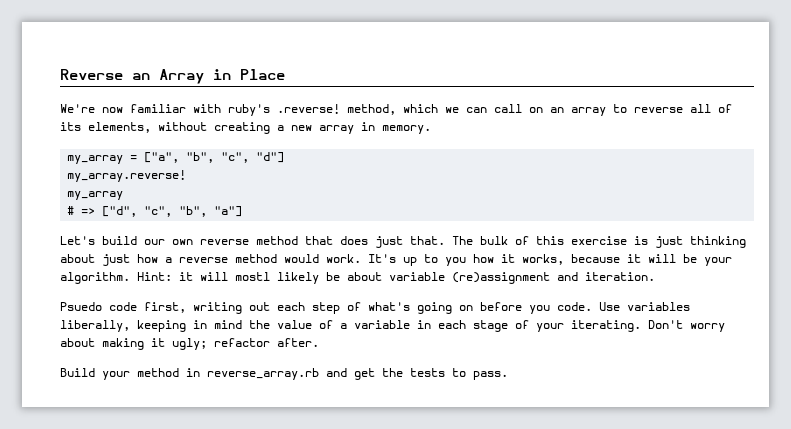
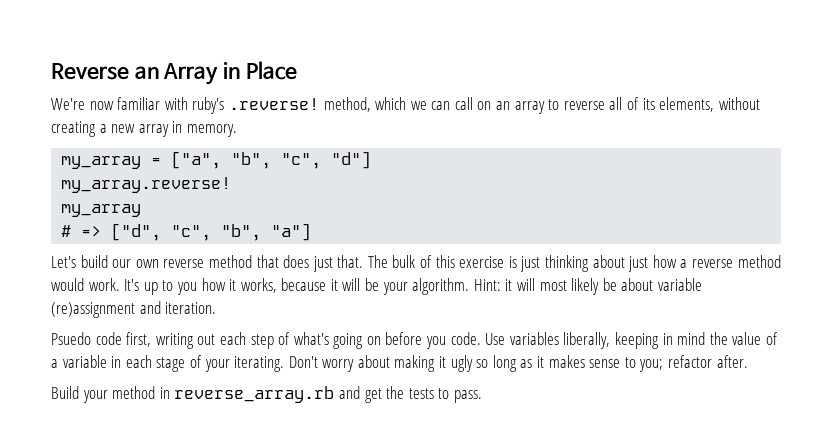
- Hint: it will mostl likely be about variable (re)assignment and iteration.
+ Hint: it will most likely be about variable (re)assignment and iteration.
- Don't worry about making it ugly; refactor after.
+ Don't worry about making it ugly so long as it makes sense to you; refactor after.

